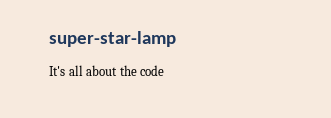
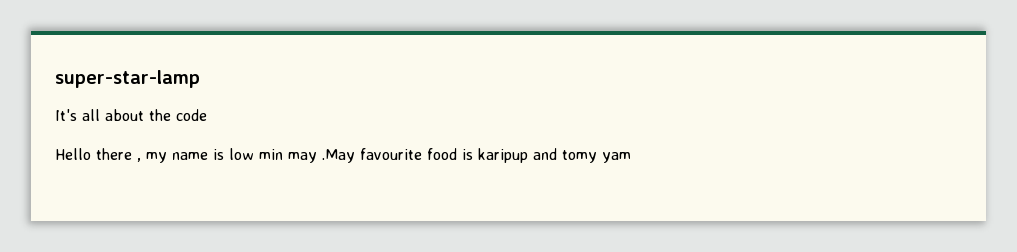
+ Hello there , my name is low min may .May favourite food is karipup and tomy yam

